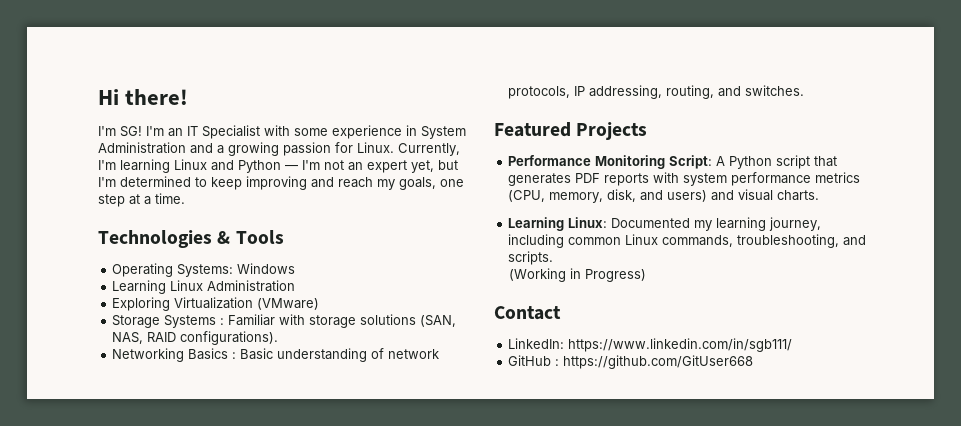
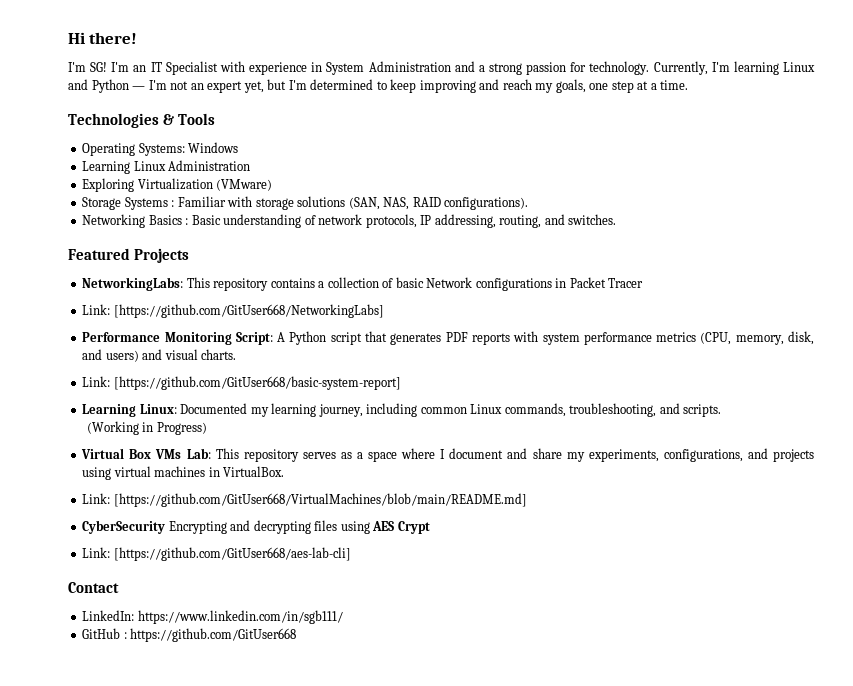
- I'm an IT Specialist with some experience in System Administration and a growing passion for Linux.
+ I'm an IT Specialist with experience in System Administration and a strong passion for technology.
+ NetworkingLabs: This repository contains a collection of basic Network configurations in Packet Tracer
+ Link: [https://github.com/GitUser668/NetworkingLabs]
+ Link: [https://github.com/GitUser668/basic-system-report]
+ Virtual Box VMs Lab: This repository serves as a space where I document and share my experiments, configurations, and projects using virtual machines in VirtualBox.
+ Link: [https://github.com/GitUser668/VirtualMachines/blob/main/README.md]
+ CyberSecurity Encrypting and decrypting files using AES Crypt
+ Link: [https://github.com/GitUser668/aes-lab-cli]

